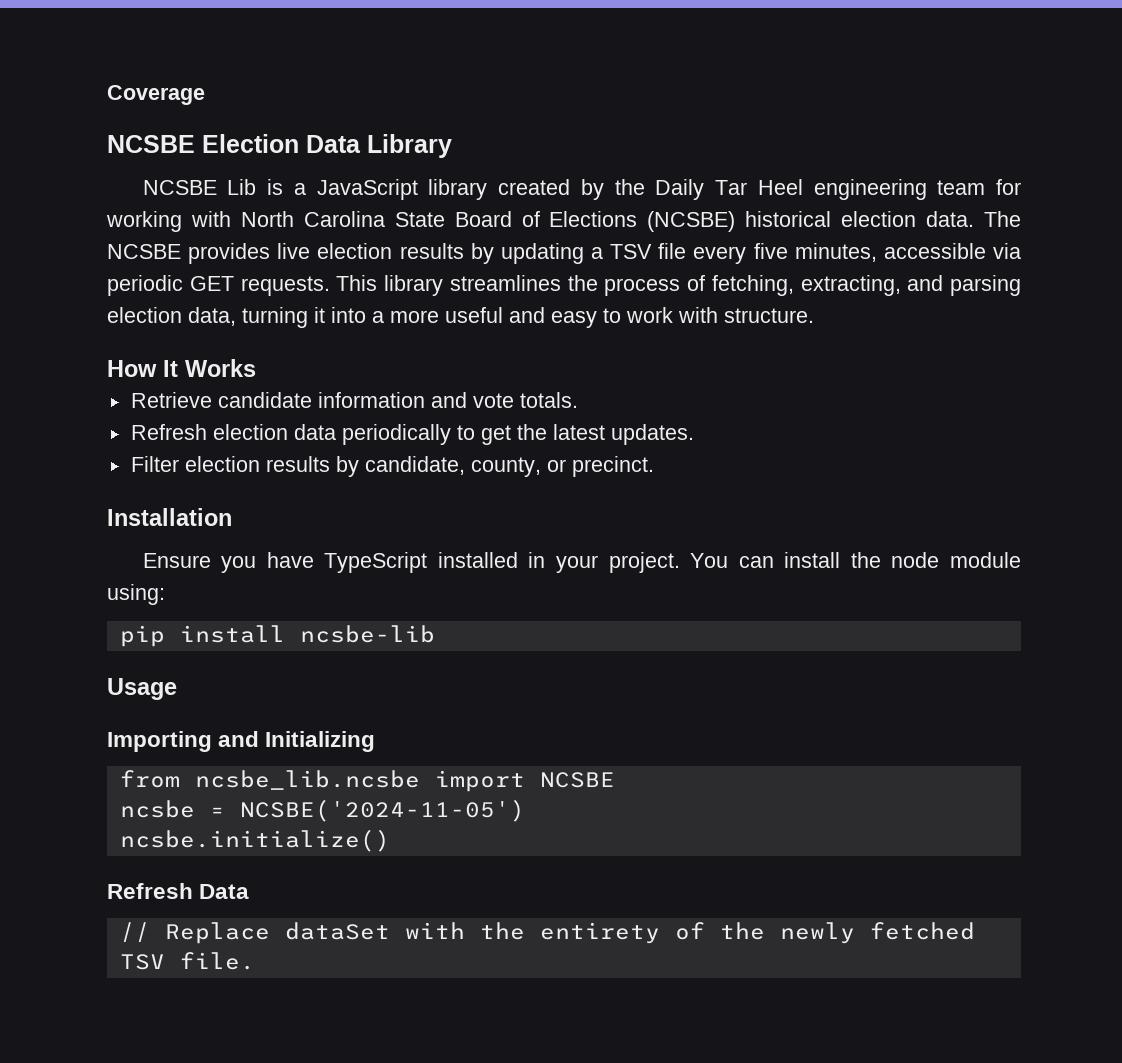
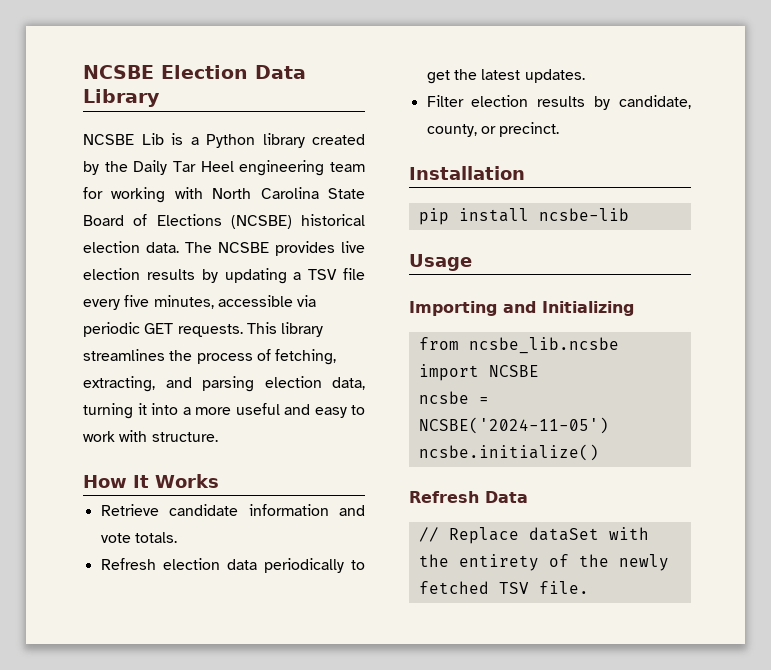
- Coverage
- NCSBE Lib is a JavaScript library created by the Daily Tar Heel engineering team for working with North Carolina State Board of Elections (NCSBE) historical election data.
+ NCSBE Lib is a Python library created by the Daily Tar Heel engineering team for working with North Carolina State Board of Elections (NCSBE) historical election data.
- Ensure you have TypeScript installed in your project. You can install the node module using:

